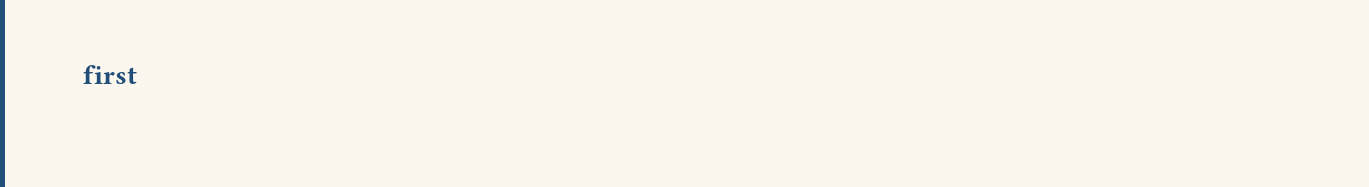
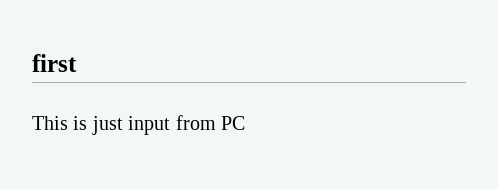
+ This is just input from PC

